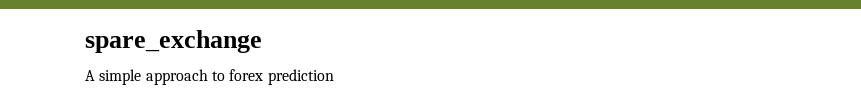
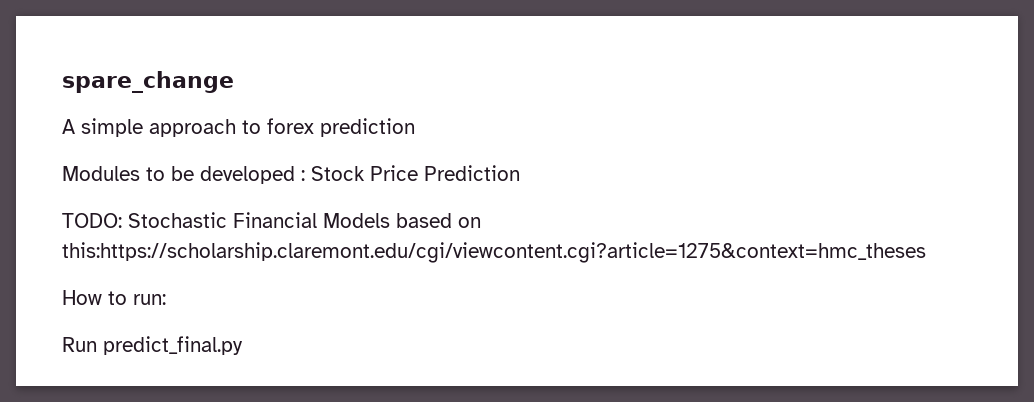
- spare_exchange
+ spare_change
+ Modules to be developed : Stock Price Prediction
+ TODO: Stochastic Financial Models based on this:https://scholarship.claremont.edu/cgi/viewcontent.cgi?article=1275&context=hmc_theses
+ How to run:
+ Run predict_final.py

